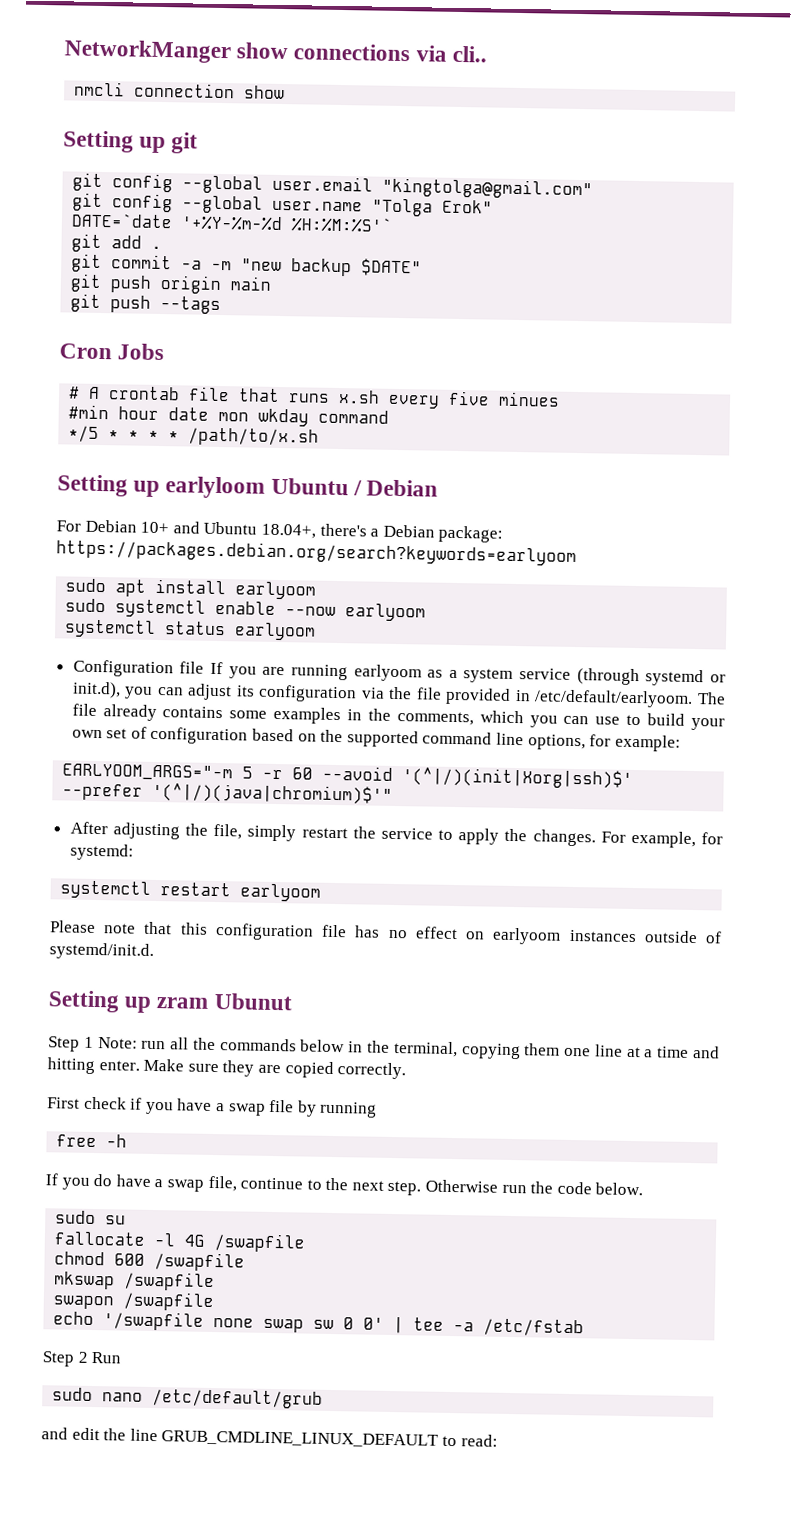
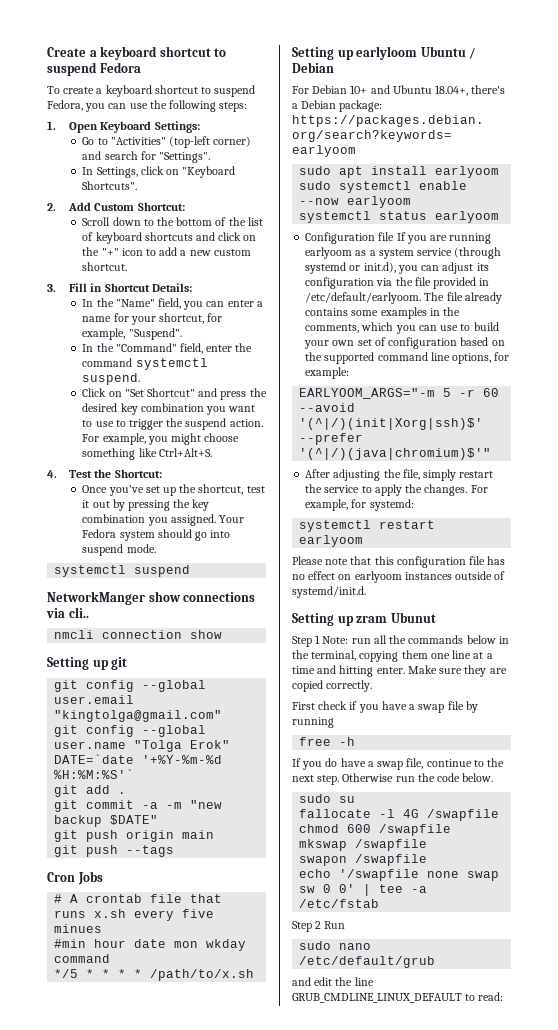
+ Create a keyboard shortcut to suspend Fedora
+ To create a keyboard shortcut to suspend Fedora, you can use the following steps:
+ 1. Open Keyboard Settings:
+ Go to "Activities" (top-left corner) and search for "Settings".
+ In Settings, click on "Keyboard Shortcuts".
+ 2. Add Custom Shortcut:
+ Scroll down to the bottom of the list of keyboard shortcuts and click on the "+" icon to add a new custom shortcut.
+ 3. Fill in Shortcut Details:
+ In the "Name" field, you can enter a name for your shortcut, for example, "Suspend".
+ In the "Command" field, enter the command systemctl suspend.
+ Click on "Set Shortcut" and press the desired key combination you want to use to trigger the suspend action. For example, you might choose something like Ctrl+Alt+S.
+ 4. Test the Shortcut:
+ Once you've set up the shortcut, test it out by pressing the key combination you assigned. Your Fedora system should go into suspend mode.
+ systemctl suspend

